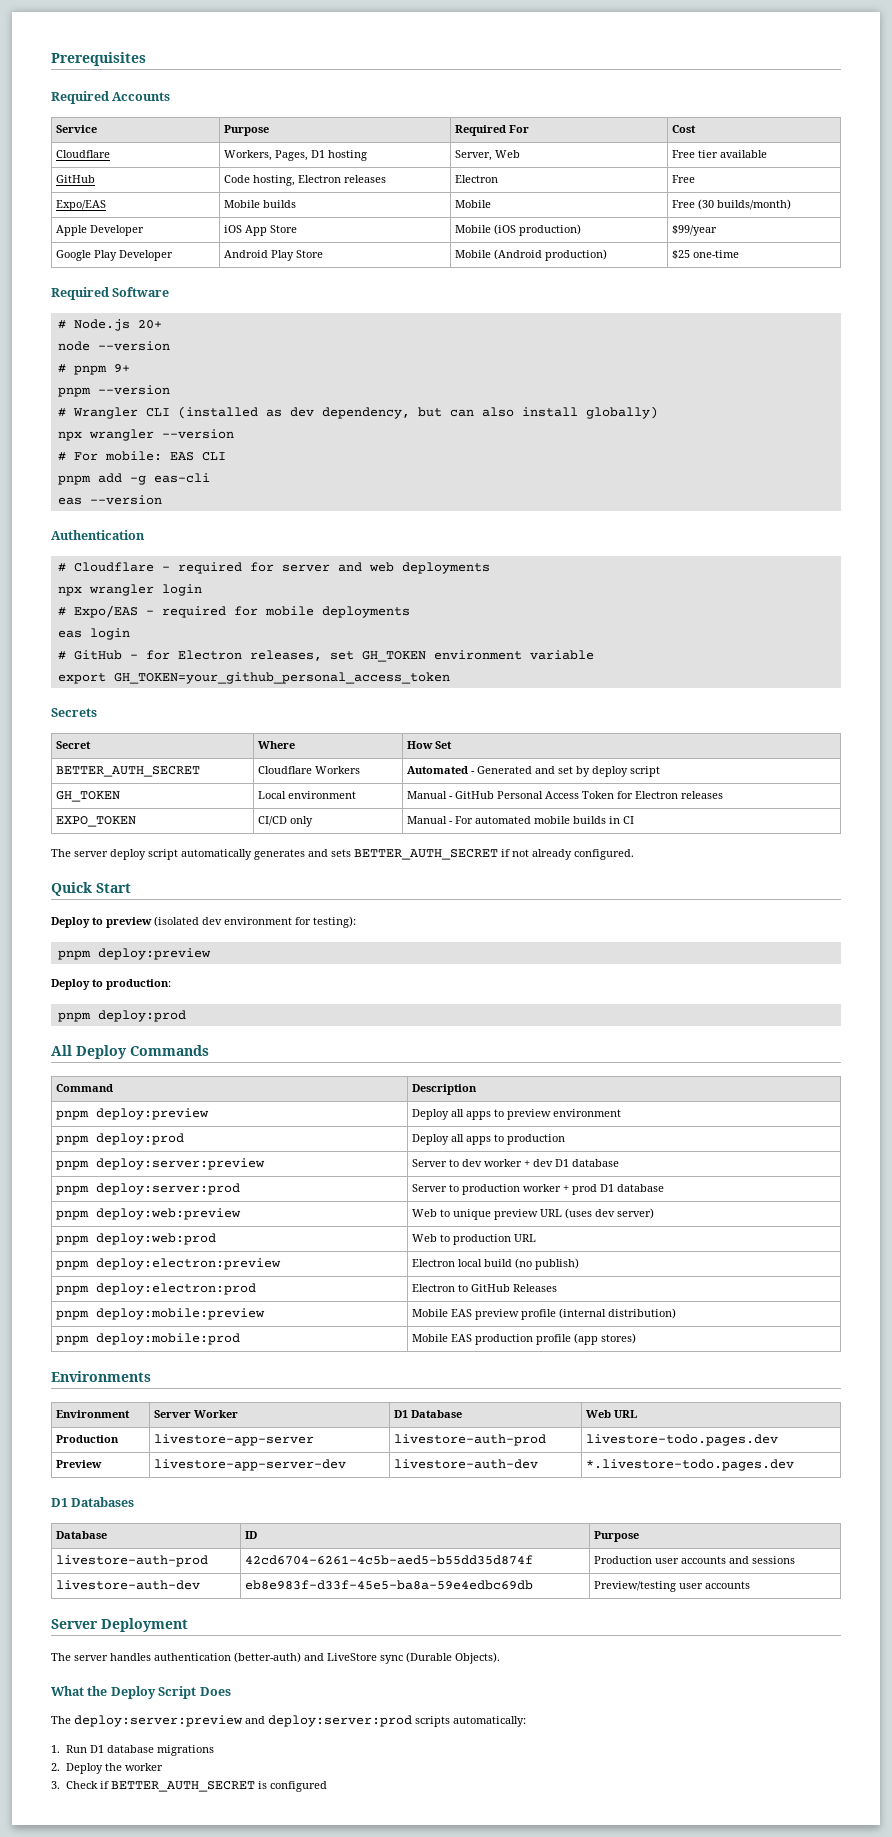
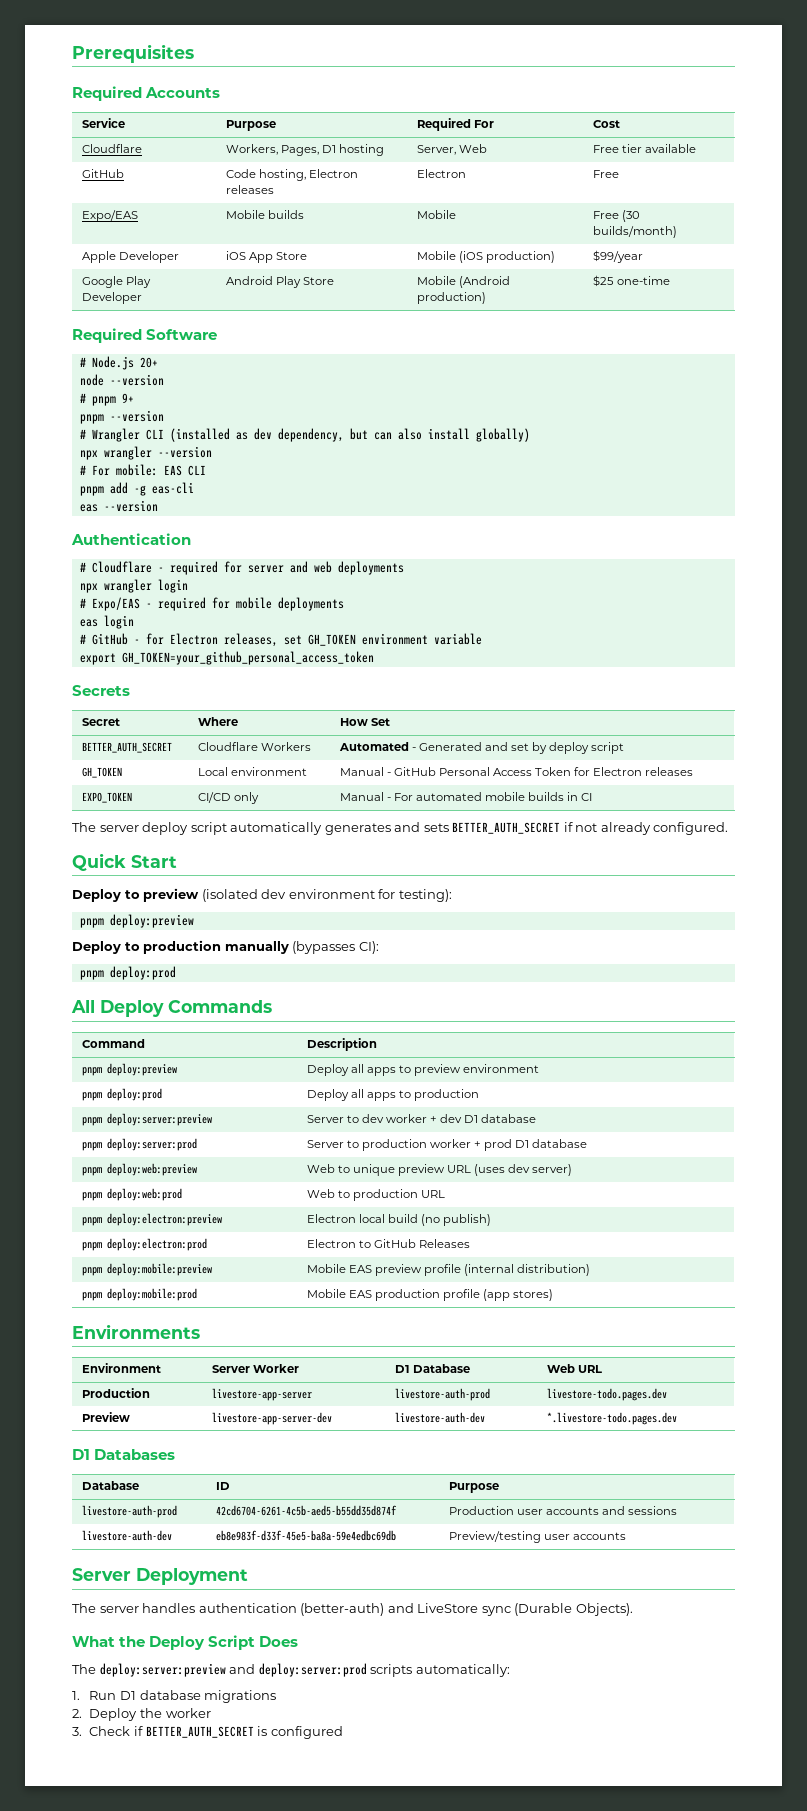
- Deploy to production:
+ Deploy to production manually (bypasses CI):

